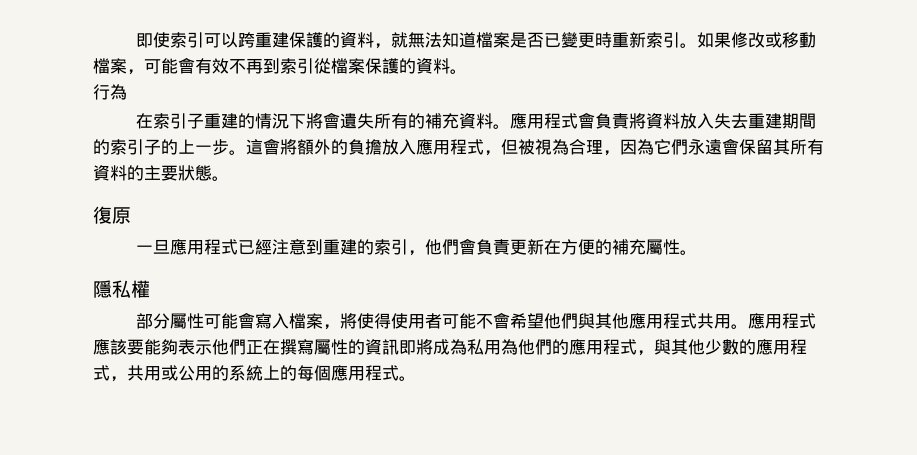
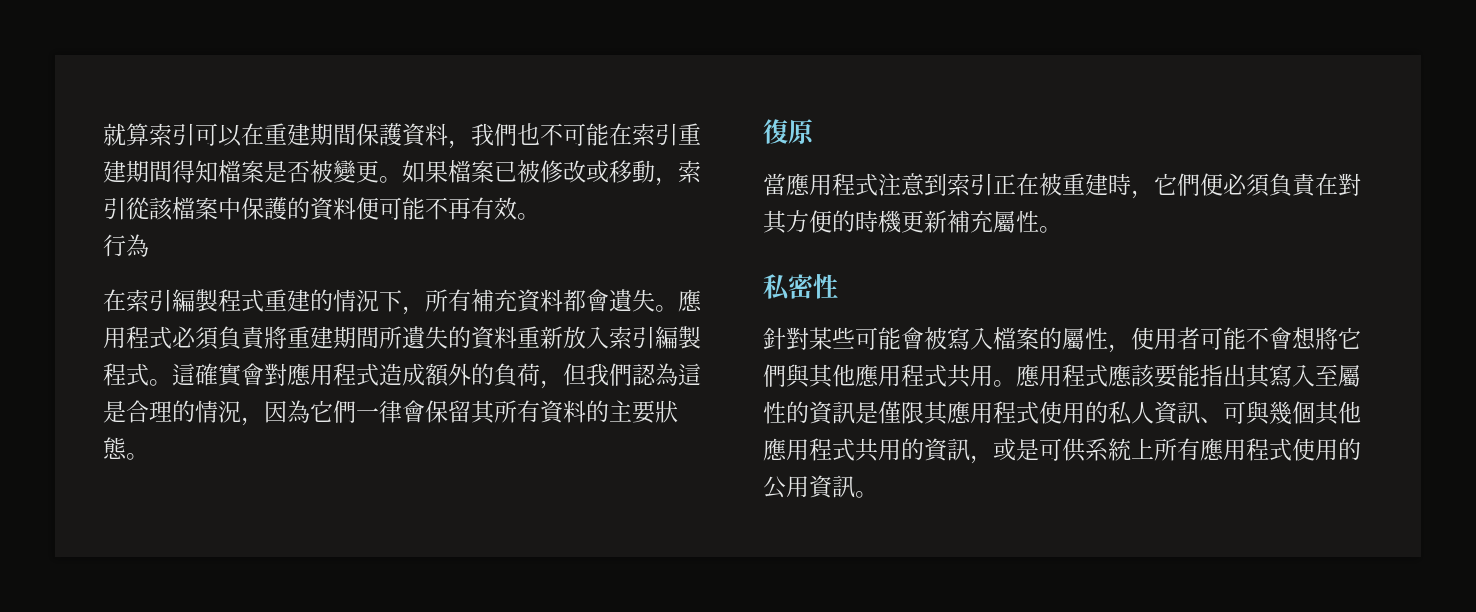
- 即使索引可以跨重建保護的資料，就無法知道檔案是否已變更時重新索引。如果修改或移動檔案，可能會有效不再到索引從檔案保護的資料。
+ 就算索引可以在重建期間保護資料，我們也不可能在索引重建期間得知檔案是否被變更。如果檔案已被修改或移動，索引從該檔案中保護的資料便可能不再有效。
- 在索引子重建的情況下將會遺失所有的補充資料。應用程式會負責將資料放入失去重建期間的索引子的上一步。這會將額外的負擔放入應用程式，但被視為合理，因為它們永遠會保留其所有資料的主要狀態。
+ 在索引編製程式重建的情況下，所有補充資料都會遺失。應用程式必須負責將重建期間所遺失的資料重新放入索引編製程式。這確實會對應用程式造成額外的負荷，但我們認為這是合理的情況，因為它們一律會保留其所有資料的主要狀態。
- 一旦應用程式已經注意到重建的索引，他們會負責更新在方便的補充屬性。
- 隱私權
- 部分屬性可能會寫入檔案，將使得使用者可能不會希望他們與其他應用程式共用。
+ 當應用程式注意到索引正在被重建時，它們便必須負責在對其方便的時機更新補充屬性。
+ 私密性
+ 針對某些可能會被寫入檔案的屬性，使用者可能不會想將它們與其他應用程式共用。
- 應用程式應該要能夠表示他們正在撰寫屬性的資訊即將成為私用為他們的應用程式，與其他少數的應用程式，共用或公用的系統上的每個應用程式。
+ 應用程式應該要能指出其寫入至屬性的資訊是僅限其應用程式使用的私人資訊、可與幾個其他應用程式共用的資訊，或是可供系統上所有應用程式使用的公用資訊。

